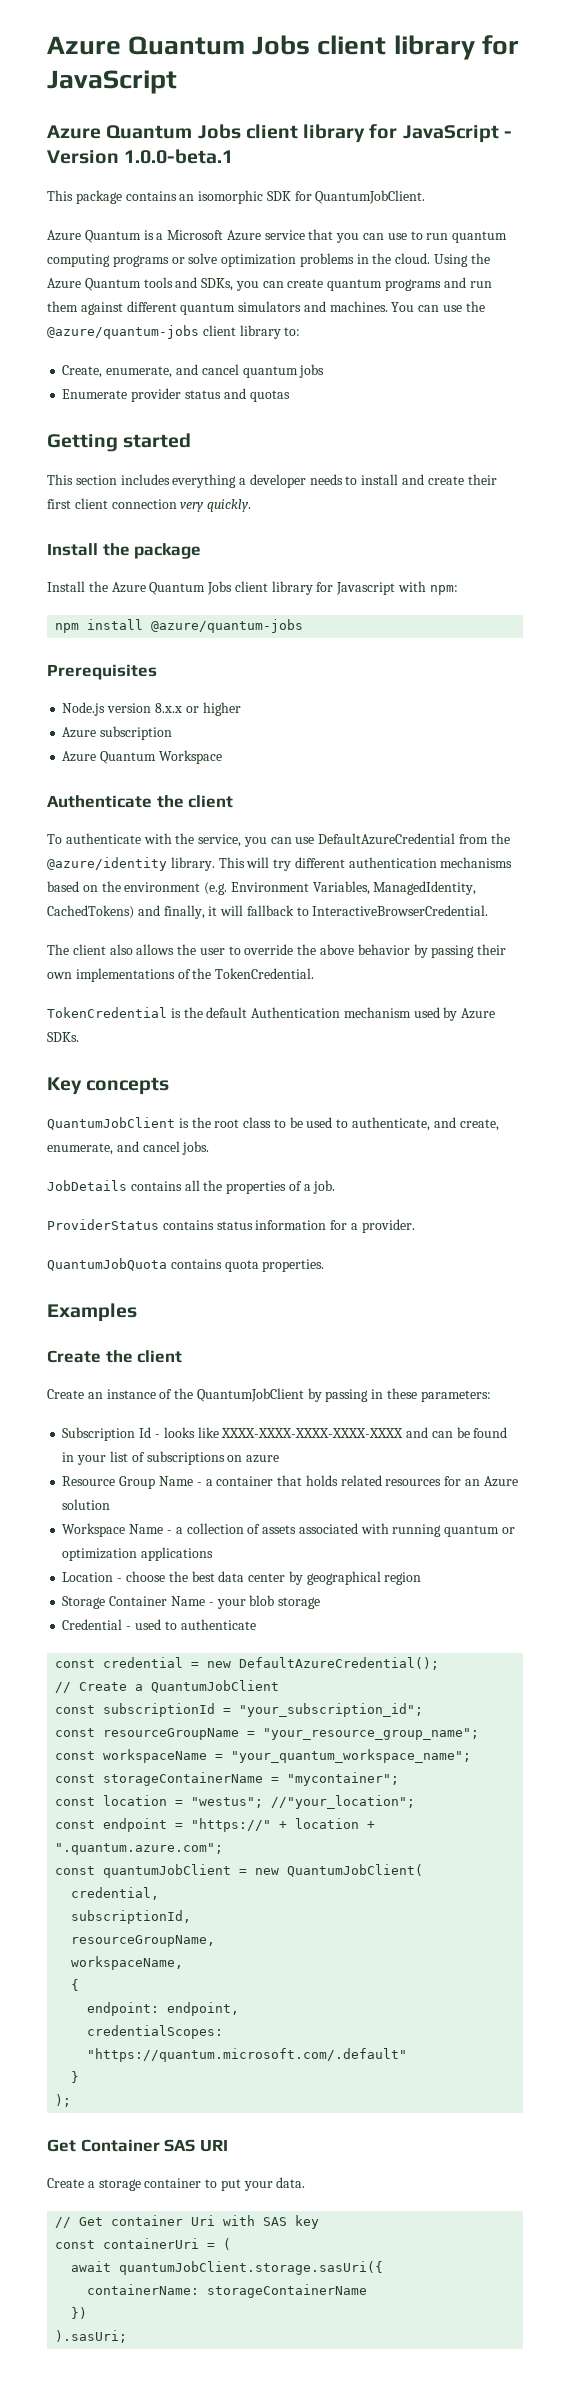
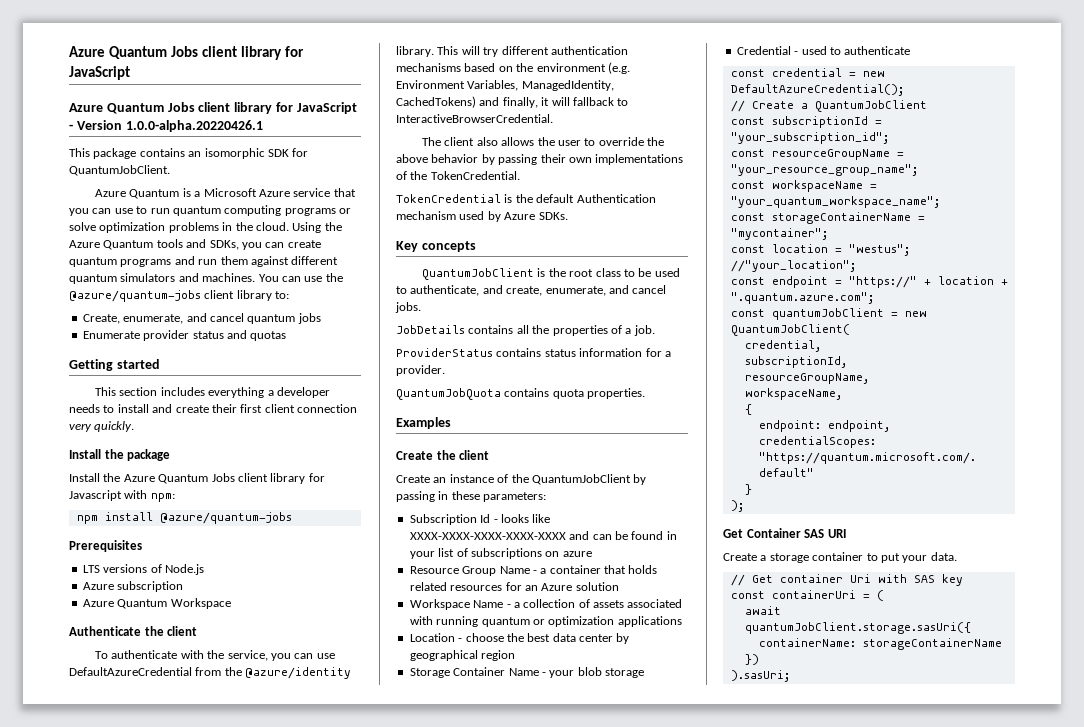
- Azure Quantum Jobs client library for JavaScript - Version 1.0.0-beta.1
+ Azure Quantum Jobs client library for JavaScript - Version 1.0.0-alpha.20220426.1
- Node.js version 8.x.x or higher
+ LTS versions of Node.js

